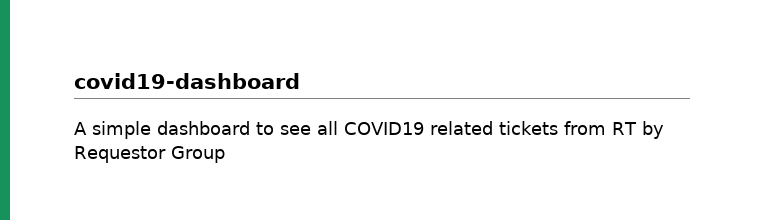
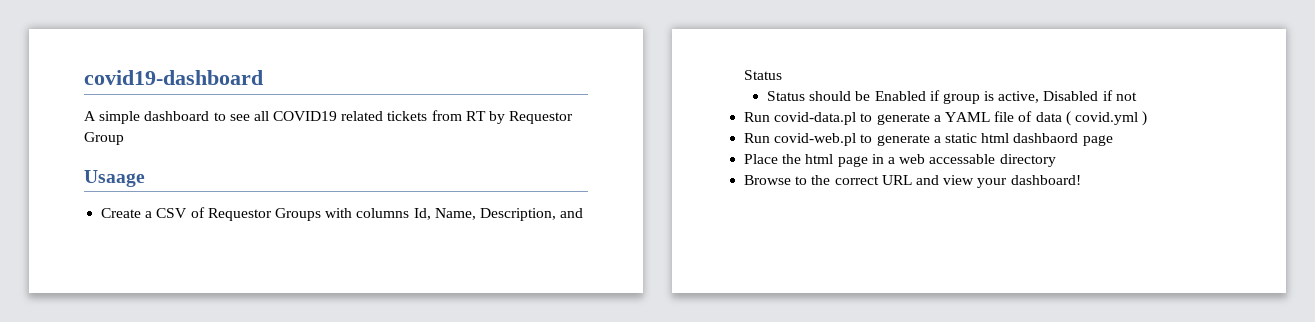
+ Usaage
+ Create a CSV of Requestor Groups with columns Id, Name, Description, and Status
+ Status should be Enabled if group is active, Disabled if not
+ Run covid-data.pl to generate a YAML file of data ( covid.yml )
+ Run covid-web.pl to generate a static html dashbaord page
+ Place the html page in a web accessable directory
+ Browse to the correct URL and view your dashboard!

